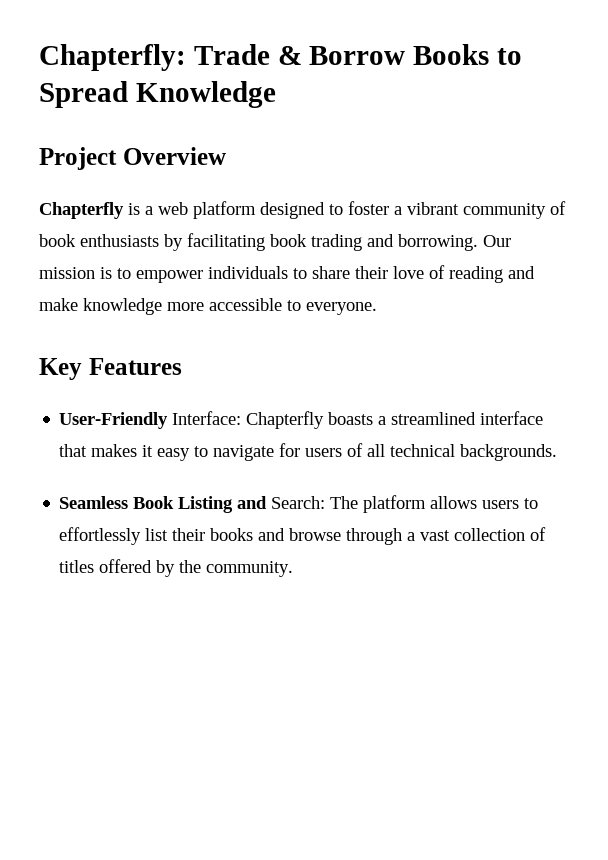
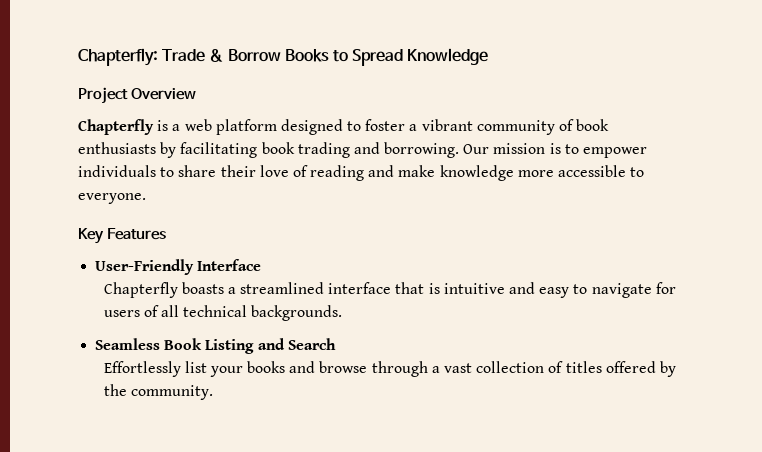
- User-Friendly Interface: Chapterfly boasts a streamlined interface that makes it easy to navigate for users of all technical backgrounds.
+ User-Friendly Interface
+ Chapterfly boasts a streamlined interface that is intuitive and easy to navigate for users of all technical backgrounds.
- Seamless Book Listing and Search: The platform allows users to effortlessly list their books and browse through a vast collection of titles offered by the community.
+ Seamless Book Listing and Search
+ Effortlessly list your books and browse through a vast collection of titles offered by the community.

